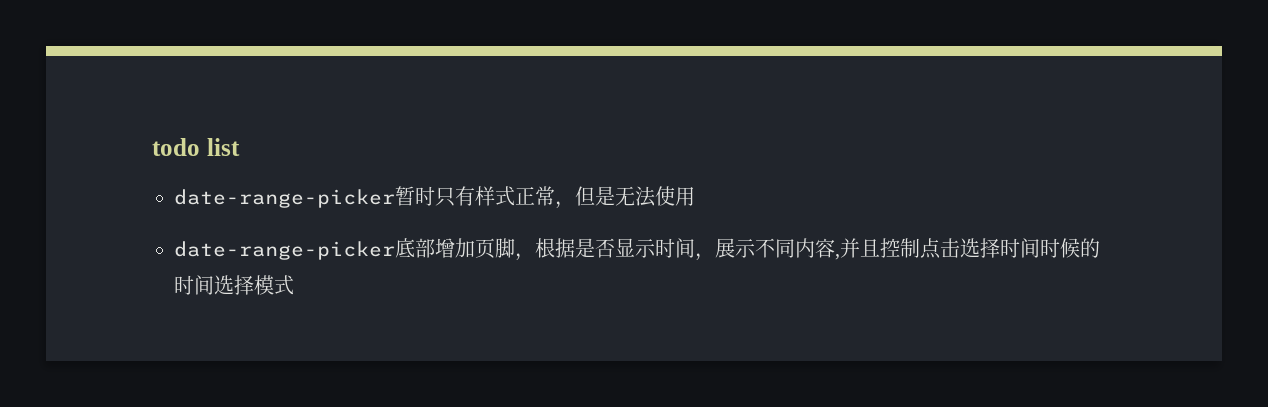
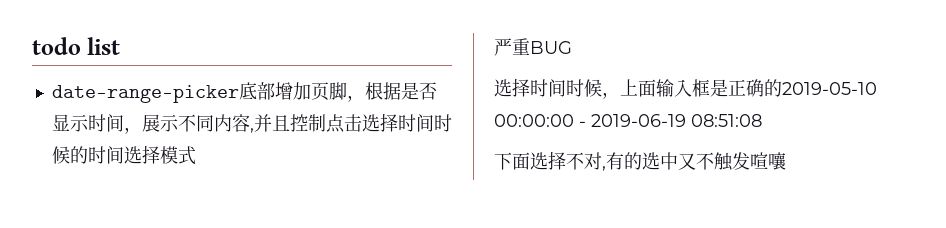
- date-range-picker暂时只有样式正常，但是无法使用
+ 严重BUG
+ 选择时间时候，上面输入框是正确的2019-05-10 00:00:00 - 2019-06-19 08:51:08
+ 下面选择不对,有的选中又不触发喧嚷

